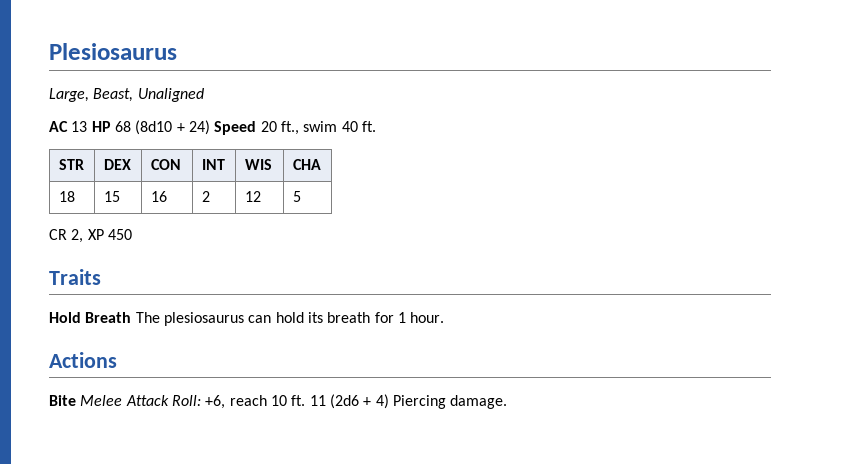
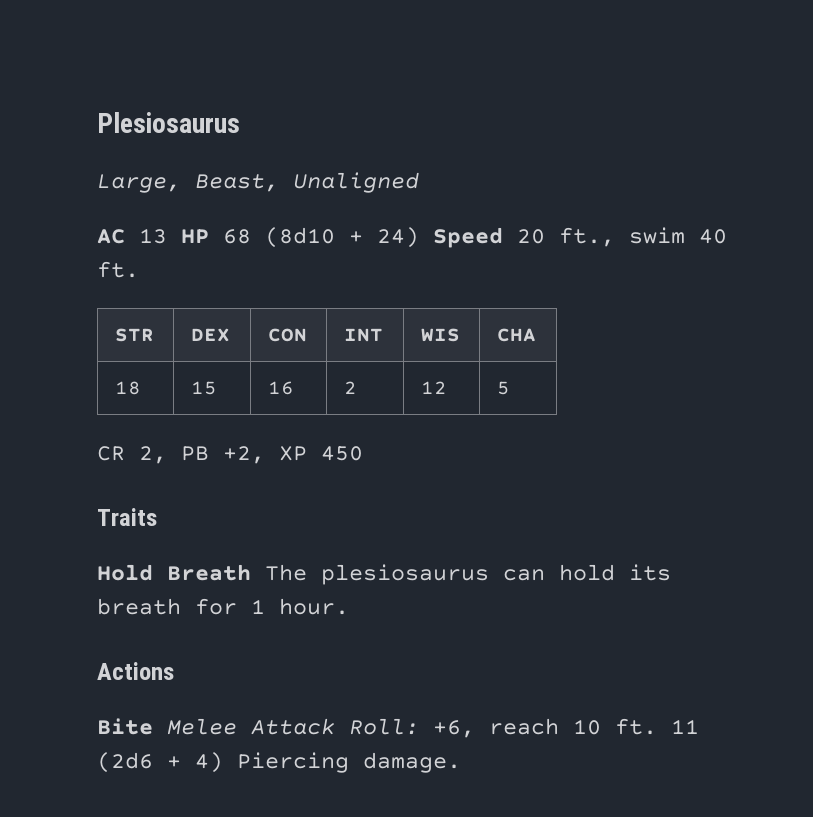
- CR 2, XP 450
+ CR 2, PB +2, XP 450

